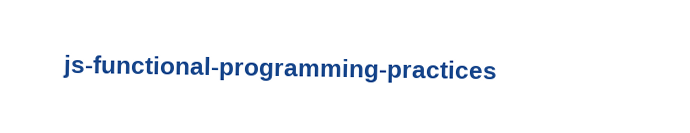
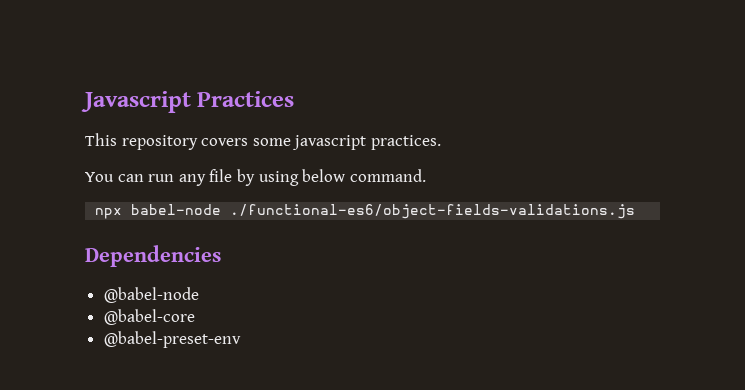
- js-functional-programming-practices
+ Javascript Practices
+ This repository covers some javascript practices.
+ You can run any file by using below command.
+ npx babel-node ./functional-es6/object-fields-validations.js
+ Dependencies
+ @babel-node
+ @babel-core
+ @babel-preset-env

